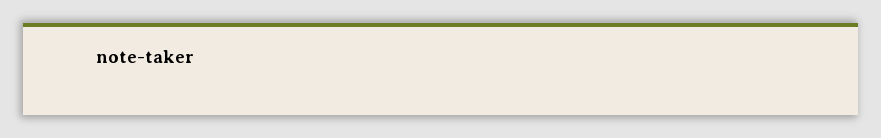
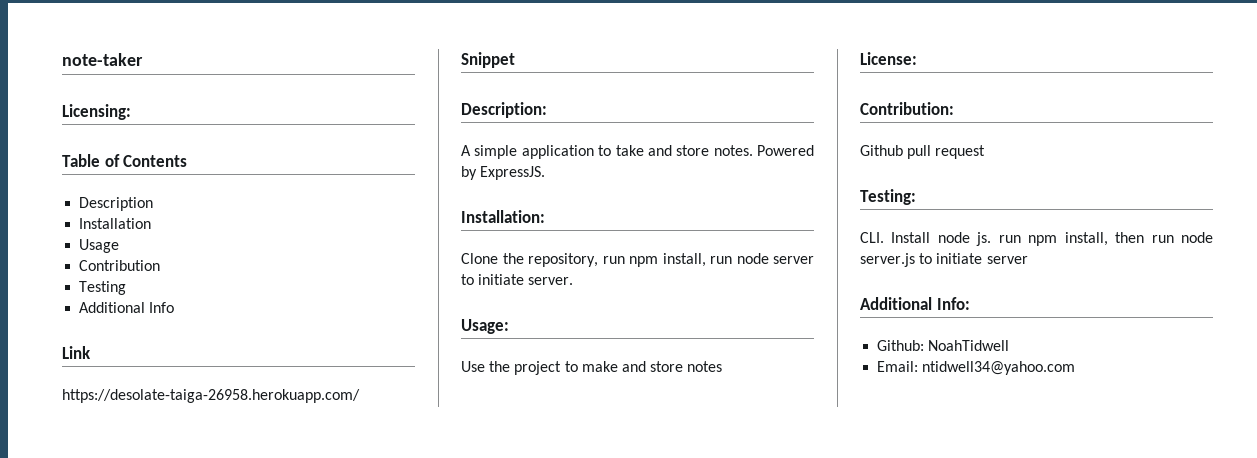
+ Licensing:
+ Table of Contents
+ Description
+ Installation
+ Usage
+ Contribution
+ Testing
+ Additional Info
+ Link
+ https://desolate-taiga-26958.herokuapp.com/
+ Snippet
+ Description:
+ A simple application to take and store notes. Powered by ExpressJS.
+ Installation:
+ Clone the repository, run npm install, run node server to initiate server.
+ Usage:
+ Use the project to make and store notes
+ License:
+ Contribution:
+ Github pull request
+ Testing:
+ CLI. Install node js. run npm install, then run node server.js to initiate server
+ Additional Info:
+ Github: NoahTidwell
+ Email: ntidwell34@yahoo.com

